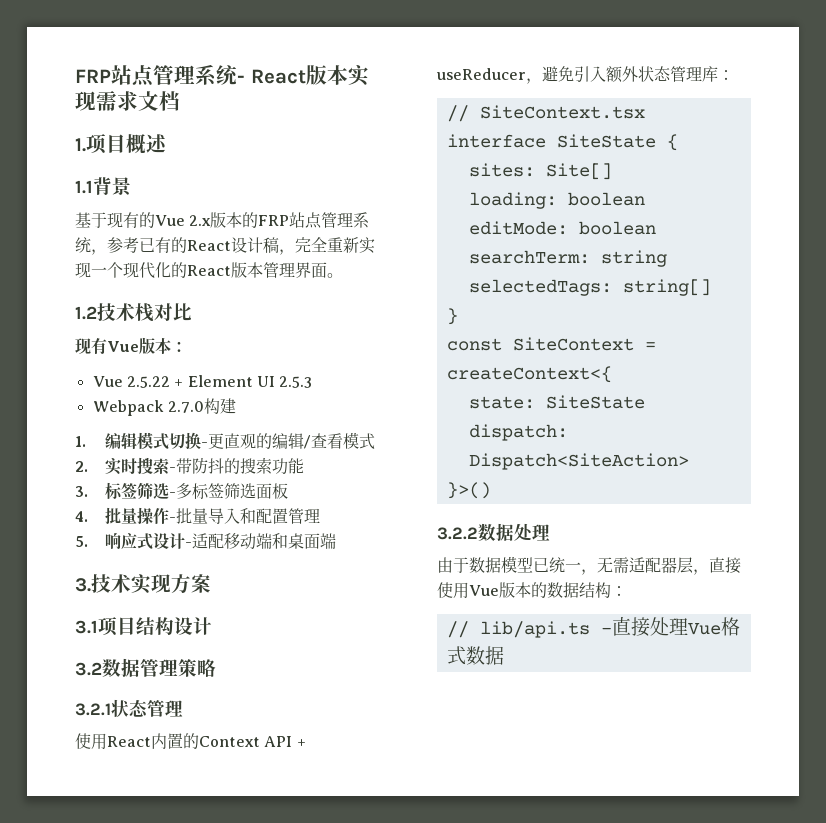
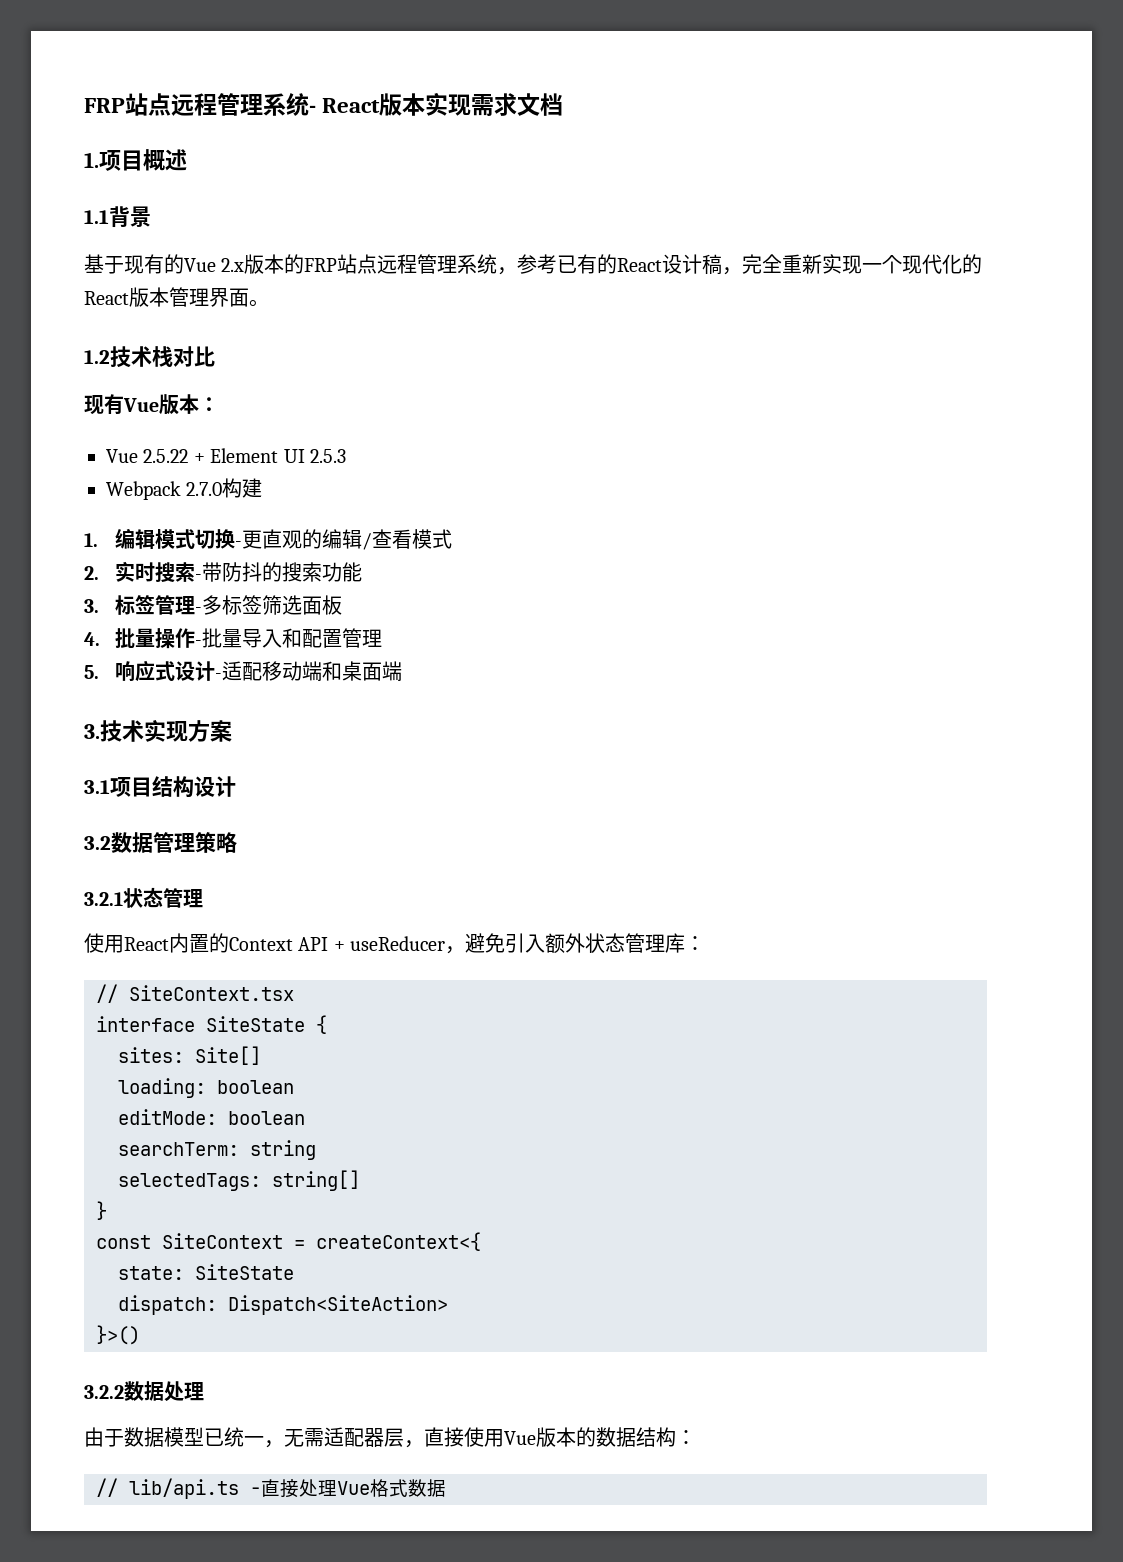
- FRP站点管理系统- React版本实现需求文档
+ FRP站点远程管理系统- React版本实现需求文档
- 基于现有的Vue 2.x版本的FRP站点管理系统，参考已有的React设计稿，完全重新实现一个现代化的React版本管理界面。
+ 基于现有的Vue 2.x版本的FRP站点远程管理系统，参考已有的React设计稿，完全重新实现一个现代化的React版本管理界面。
- 3.标签筛选-多标签筛选面板
+ 3.标签管理-多标签筛选面板

